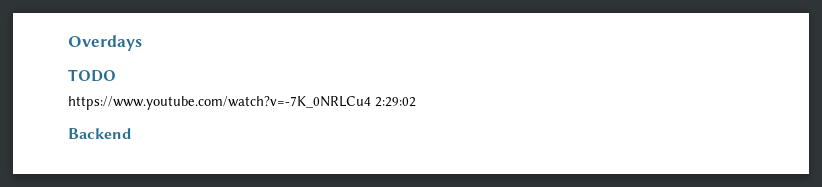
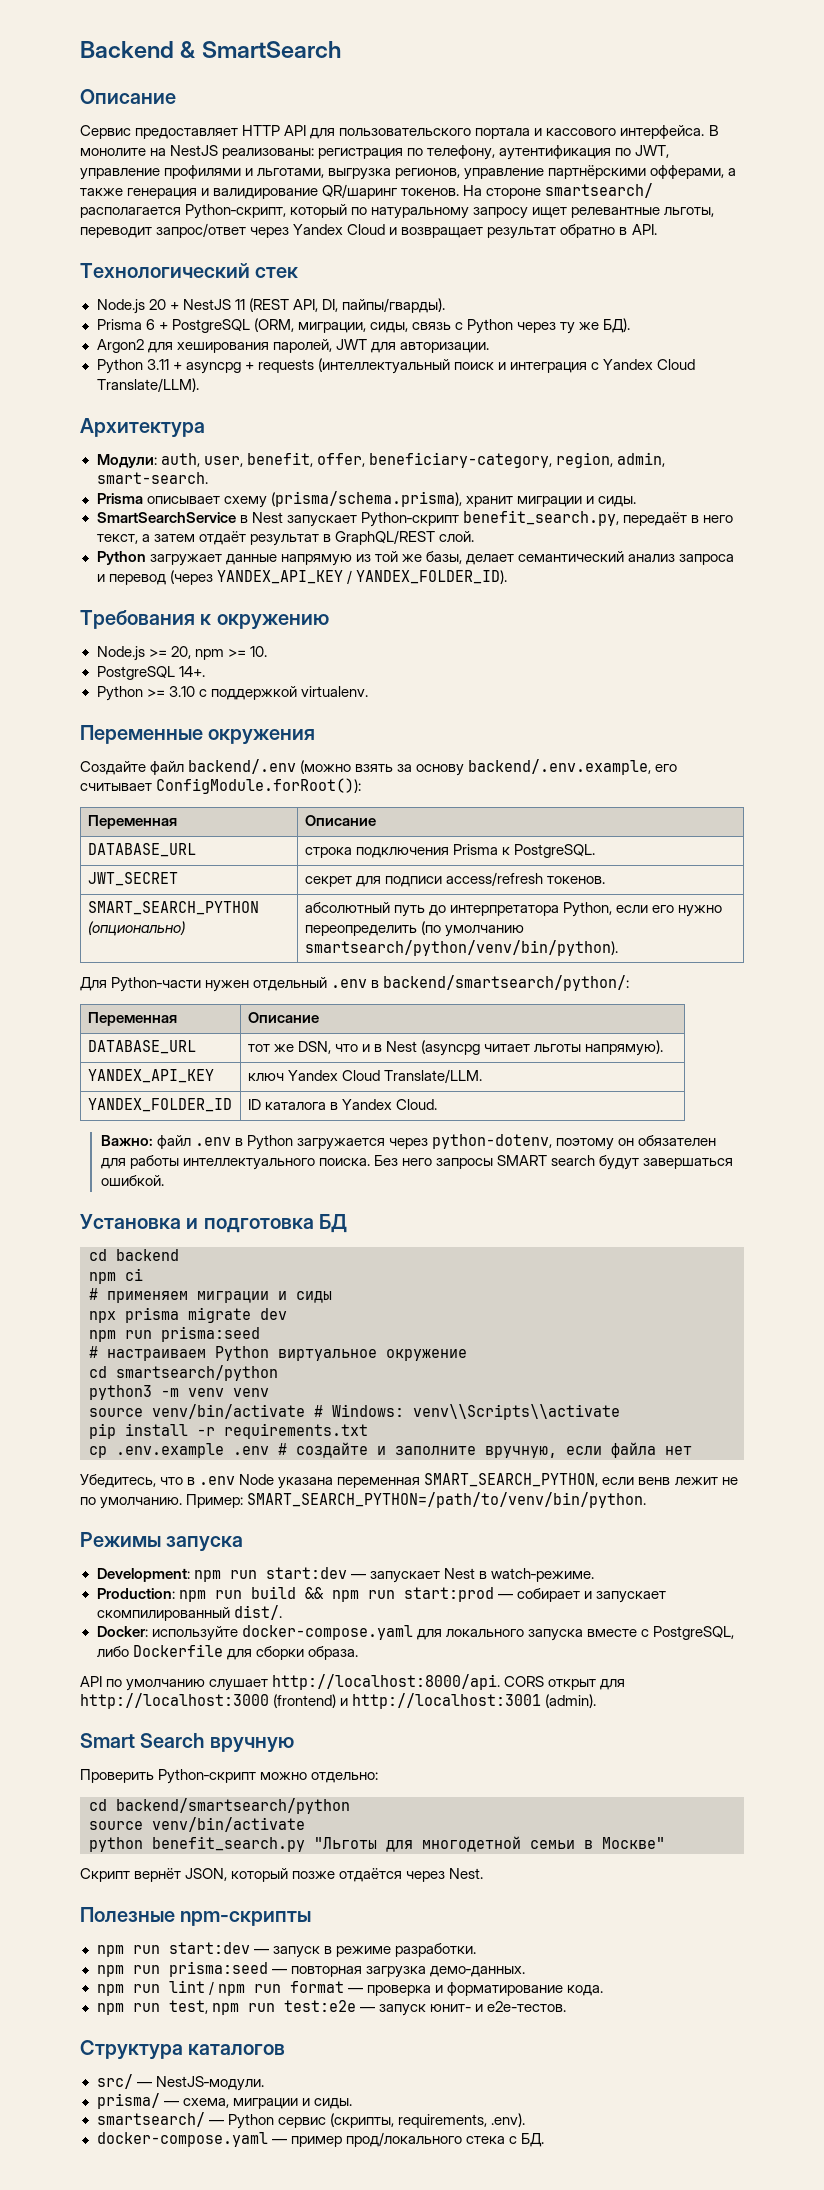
- Overdays
- TODO
- https://www.youtube.com/watch?v=-7K_0NRLCu4 2:29:02
- Backend
+ Backend & SmartSearch
+ Описание
+ Сервис предоставляет HTTP API для пользовательского портала и кассового интерфейса. В монолите на NestJS реализованы: регистрация по телефону, аутентификация по JWT, управление профилями и льготами, выгрузка регионов, управление партнёрскими офферами, а также генерация и валидирование QR/шаринг токенов. На стороне smartsearch/ располагается Python‑скрипт, который по натуральному запросу ищет релевантные льготы, переводит запрос/ответ через Yandex Cloud и возвращает результат обратно в API.
+ Технологический стек
+ Node.js 20 + NestJS 11 (REST API, DI, пайпы/гварды).
+ Prisma 6 + PostgreSQL (ORM, миграции, сиды, связь с Python через ту же БД).
+ Argon2 для хеширования паролей, JWT для авторизации.
+ Python 3.11 + asyncpg + requests (интеллектуальный поиск и интеграция с Yandex Cloud Translate/LLM).
+ Архитектура
+ Модули: auth, user, benefit, offer, beneficiary-category, region, admin, smart-search.
+ Prisma описывает схему (prisma/schema.prisma), хранит миграции и сиды.
+ SmartSearchService в Nest запускает Python‑скрипт benefit_search.py, передаёт в него текст, а затем отдаёт результат в GraphQL/REST слой.
+ Python загружает данные напрямую из той же базы, делает семантический анализ запроса и перевод (через YANDEX_API_KEY / YANDEX_FOLDER_ID).
+ Требования к окружению
+ Node.js >= 20, npm >= 10.
+ PostgreSQL 14+.
+ Python >= 3.10 с поддержкой virtualenv.
+ Переменные окружения
+ Создайте файл backend/.env (можно взять за основу backend/.env.example, его считывает ConfigModule.forRoot()):
+ Переменная | Описание
+ DATABASE_URL | строка подключения Prisma к PostgreSQL.
+ JWT_SECRET | секрет для подписи access/refresh токенов.
+ SMART_SEARCH_PYTHON (опционально) | абсолютный путь до интерпретатора Python, если его нужно переопределить (по умолчанию smartsearch/python/venv/bin/python).
+ Для Python‑части нужен отдельный .env в backend/smartsearch/python/:
+ Переменная | Описание
+ DATABASE_URL | тот же DSN, что и в Nest (asyncpg читает льготы напрямую).
+ YANDEX_API_KEY | ключ Yandex Cloud Translate/LLM.
+ YANDEX_FOLDER_ID | ID каталога в Yandex Cloud.
+ Важно: файл .env в Python загружается через python-dotenv, поэтому он обязателен для работы интеллектуального поиска. Без него запросы SMART search будут завершаться ошибкой.
+ Установка и подготовка БД
+ cd backend
+ npm ci
+ # применяем миграции и сиды
+ npx prisma migrate dev
+ npm run prisma:seed
+ # настраиваем Python виртуальное окружение
+ cd smartsearch/python
+ python3 -m venv venv
+ source venv/bin/activate # Windows: venv\\Scripts\\activate
+ pip install -r requirements.txt
+ cp .env.example .env # создайте и заполните вручную, если файла нет
+ Убедитесь, что в .env Node указана переменная SMART_SEARCH_PYTHON, если венв лежит не по умолчанию. Пример: SMART_SEARCH_PYTHON=/path/to/venv/bin/python.
+ Режимы запуска
+ Development: npm run start:dev — запускает Nest в watch‑режиме.
+ Production: npm run build && npm run start:prod — собирает и запускает скомпилированный dist/.
+ Docker: используйте docker-compose.yaml для локального запуска вместе с PostgreSQL, либо Dockerfile для сборки образа.
+ API по умолчанию слушает http://localhost:8000/api. CORS открыт для http://localhost:3000 (frontend) и http://localhost:3001 (admin).
+ Smart Search вручную
+ Проверить Python‑скрипт можно отдельно:
+ cd backend/smartsearch/python
+ source venv/bin/activate
+ python benefit_search.py "Льготы для многодетной семьи в Москве"
+ Скрипт вернёт JSON, который позже отдаётся через Nest.
+ Полезные npm-скрипты
+ npm run start:dev — запуск в режиме разработки.
+ npm run prisma:seed — повторная загрузка демо‑данных.
+ npm run lint / npm run format — проверка и форматирование кода.
+ npm run test, npm run test:e2e — запуск юнит- и e2e-тестов.
+ Структура каталогов
+ src/ — NestJS‑модули.
+ prisma/ — схема, миграции и сиды.
+ smartsearch/ — Python сервис (скрипты, requirements, .env).
+ docker-compose.yaml — пример прод/локального стека с БД.

